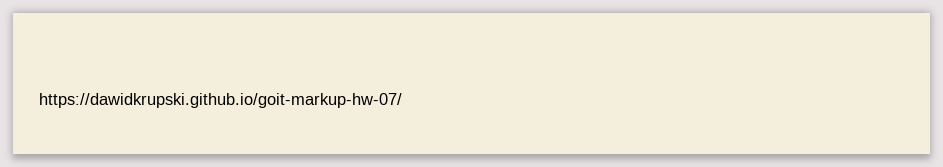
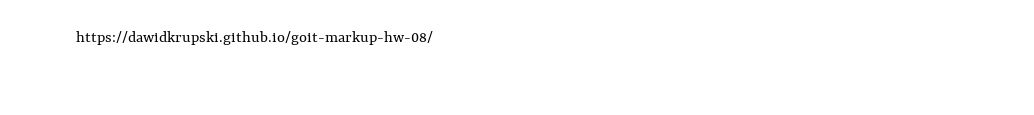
- https://dawidkrupski.github.io/goit-markup-hw-07/
+ https://dawidkrupski.github.io/goit-markup-hw-08/

